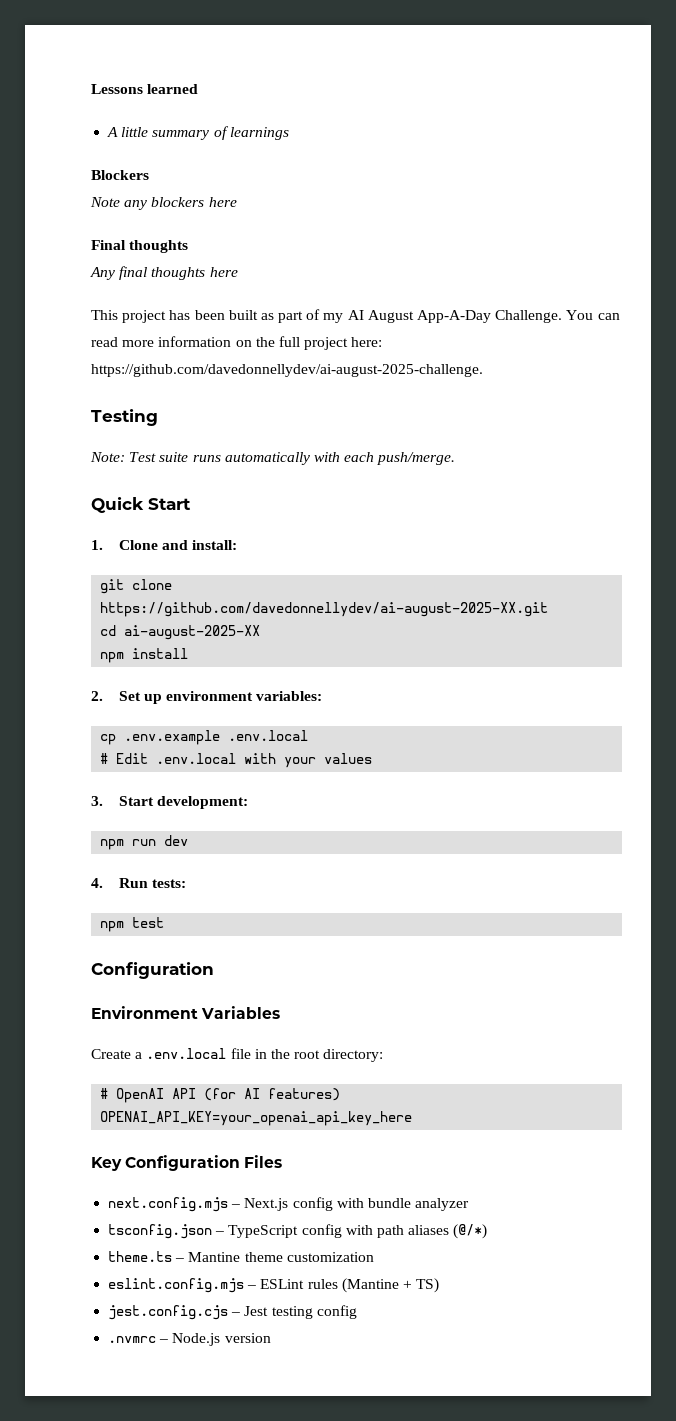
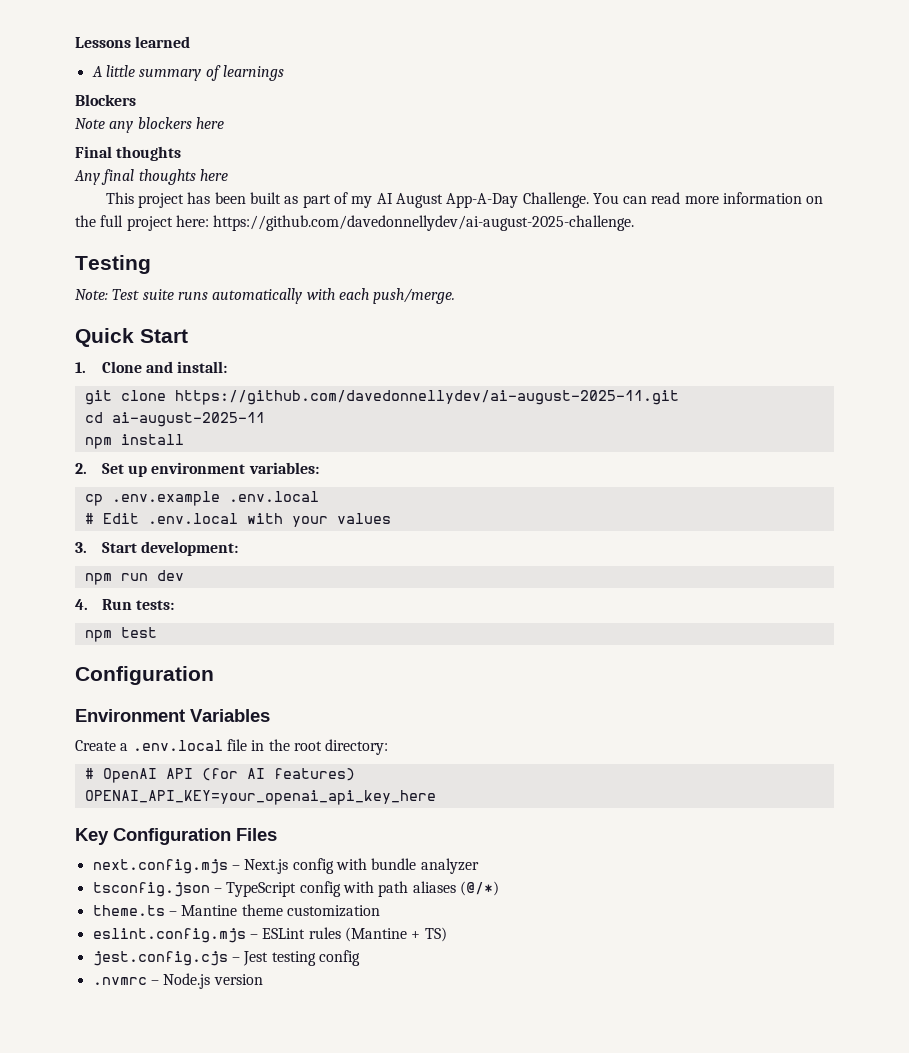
- git clone https://github.com/davedonnellydev/ai-august-2025-XX.git
+ git clone https://github.com/davedonnellydev/ai-august-2025-11.git
- cd ai-august-2025-XX
+ cd ai-august-2025-11

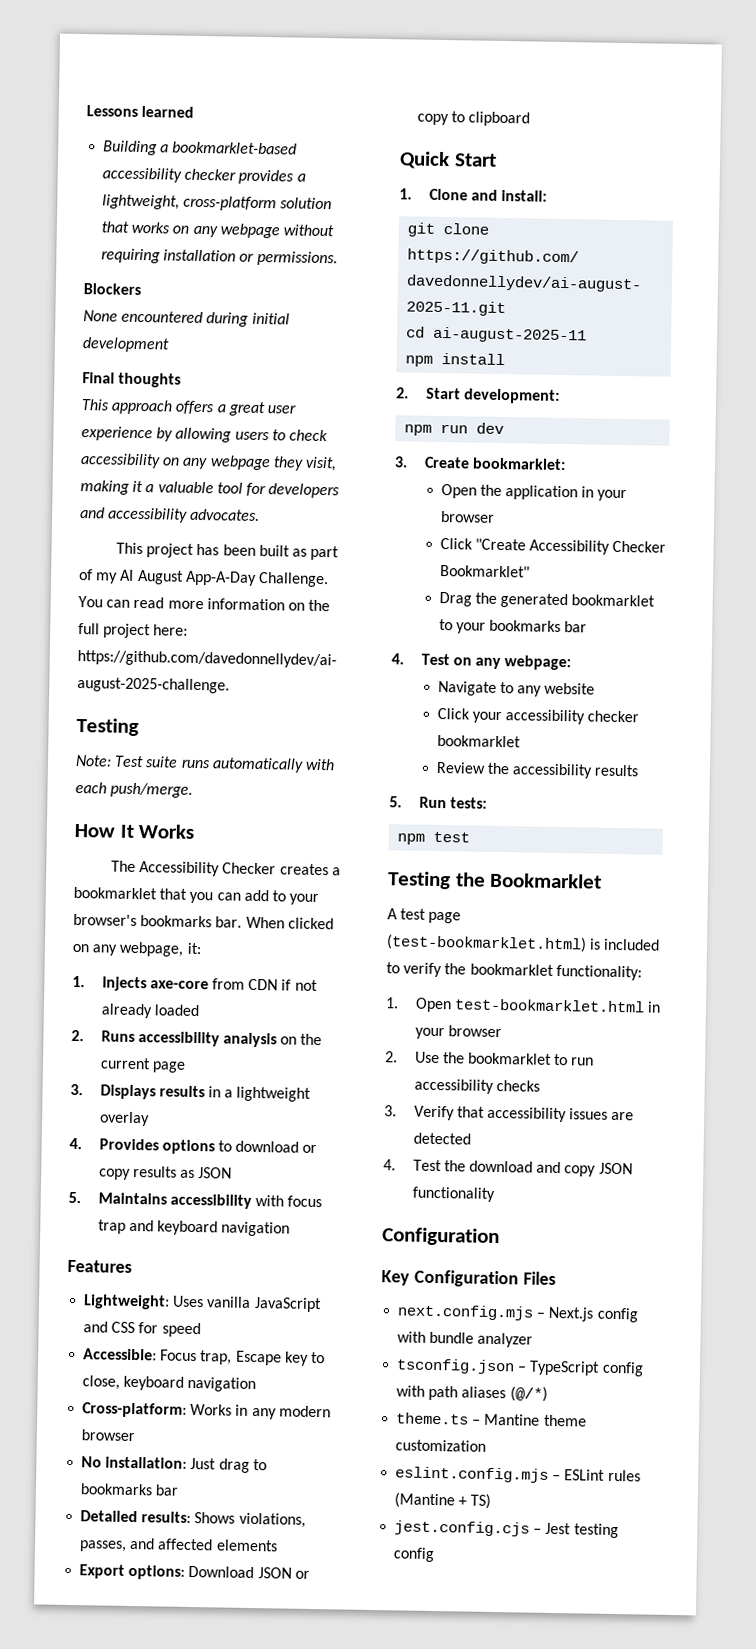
- A little summary of learnings
+ Building a bookmarklet-based accessibility checker provides a lightweight, cross-platform solution that works on any webpage without requiring installation or permissions.
  Blockers
- Note any blockers here
+ None encountered during initial development
  Final thoughts
- Any final thoughts here
+ This approach offers a great user experience by allowing users to check accessibility on any webpage they visit, making it a valuable tool for developers and accessibility advocates.
+ How It Works
+ The Accessibility Checker creates a bookmarklet that you can add to your browser's bookmarks bar. When clicked on any webpage, it:
+ 1. Injects axe-core from CDN if not already loaded
+ 2. Runs accessibility analysis on the current page
+ 3. Displays results in a lightweight overlay
+ 4. Provides options to download or copy results as JSON
+ 5. Maintains accessibility with focus trap and keyboard navigation
+ Features
+ Lightweight: Uses vanilla JavaScript and CSS for speed
+ Accessible: Focus trap, Escape key to close, keyboard navigation
+ Cross-platform: Works in any modern browser
+ No installation: Just drag to bookmarks bar
+ Detailed results: Shows violations, passes, and affected elements
+ Export options: Download JSON or copy to clipboard
- 2. Set up environment variables:
- cp .env.example .env.local
- # Edit .env.local with your values
- 3. Start development:
+ 2. Start development:
- 4. Run tests:
+ 3. Create bookmarklet:
+ Open the application in your browser
+ Click "Create Accessibility Checker Bookmarklet"
+ Drag the generated bookmarklet to your bookmarks bar
+ 4. Test on any webpage:
+ Navigate to any website
+ Click your accessibility checker bookmarklet
+ Review the accessibility results
+ 5. Run tests:
  npm test
+ Testing the Bookmarklet
+ A test page (test-bookmarklet.html) is included to verify the bookmarklet functionality:
+ 1. Open test-bookmarklet.html in your browser
+ 2. Use the bookmarklet to run accessibility checks
+ 3. Verify that accessibility issues are detected
+ 4. Test the download and copy JSON functionality
  Configuration
- Environment Variables
- Create a .env.local file in the root directory:
- # OpenAI API (for AI features)
- OPENAI_API_KEY=your_openai_api_key_here
- .nvmrc – Node.js version

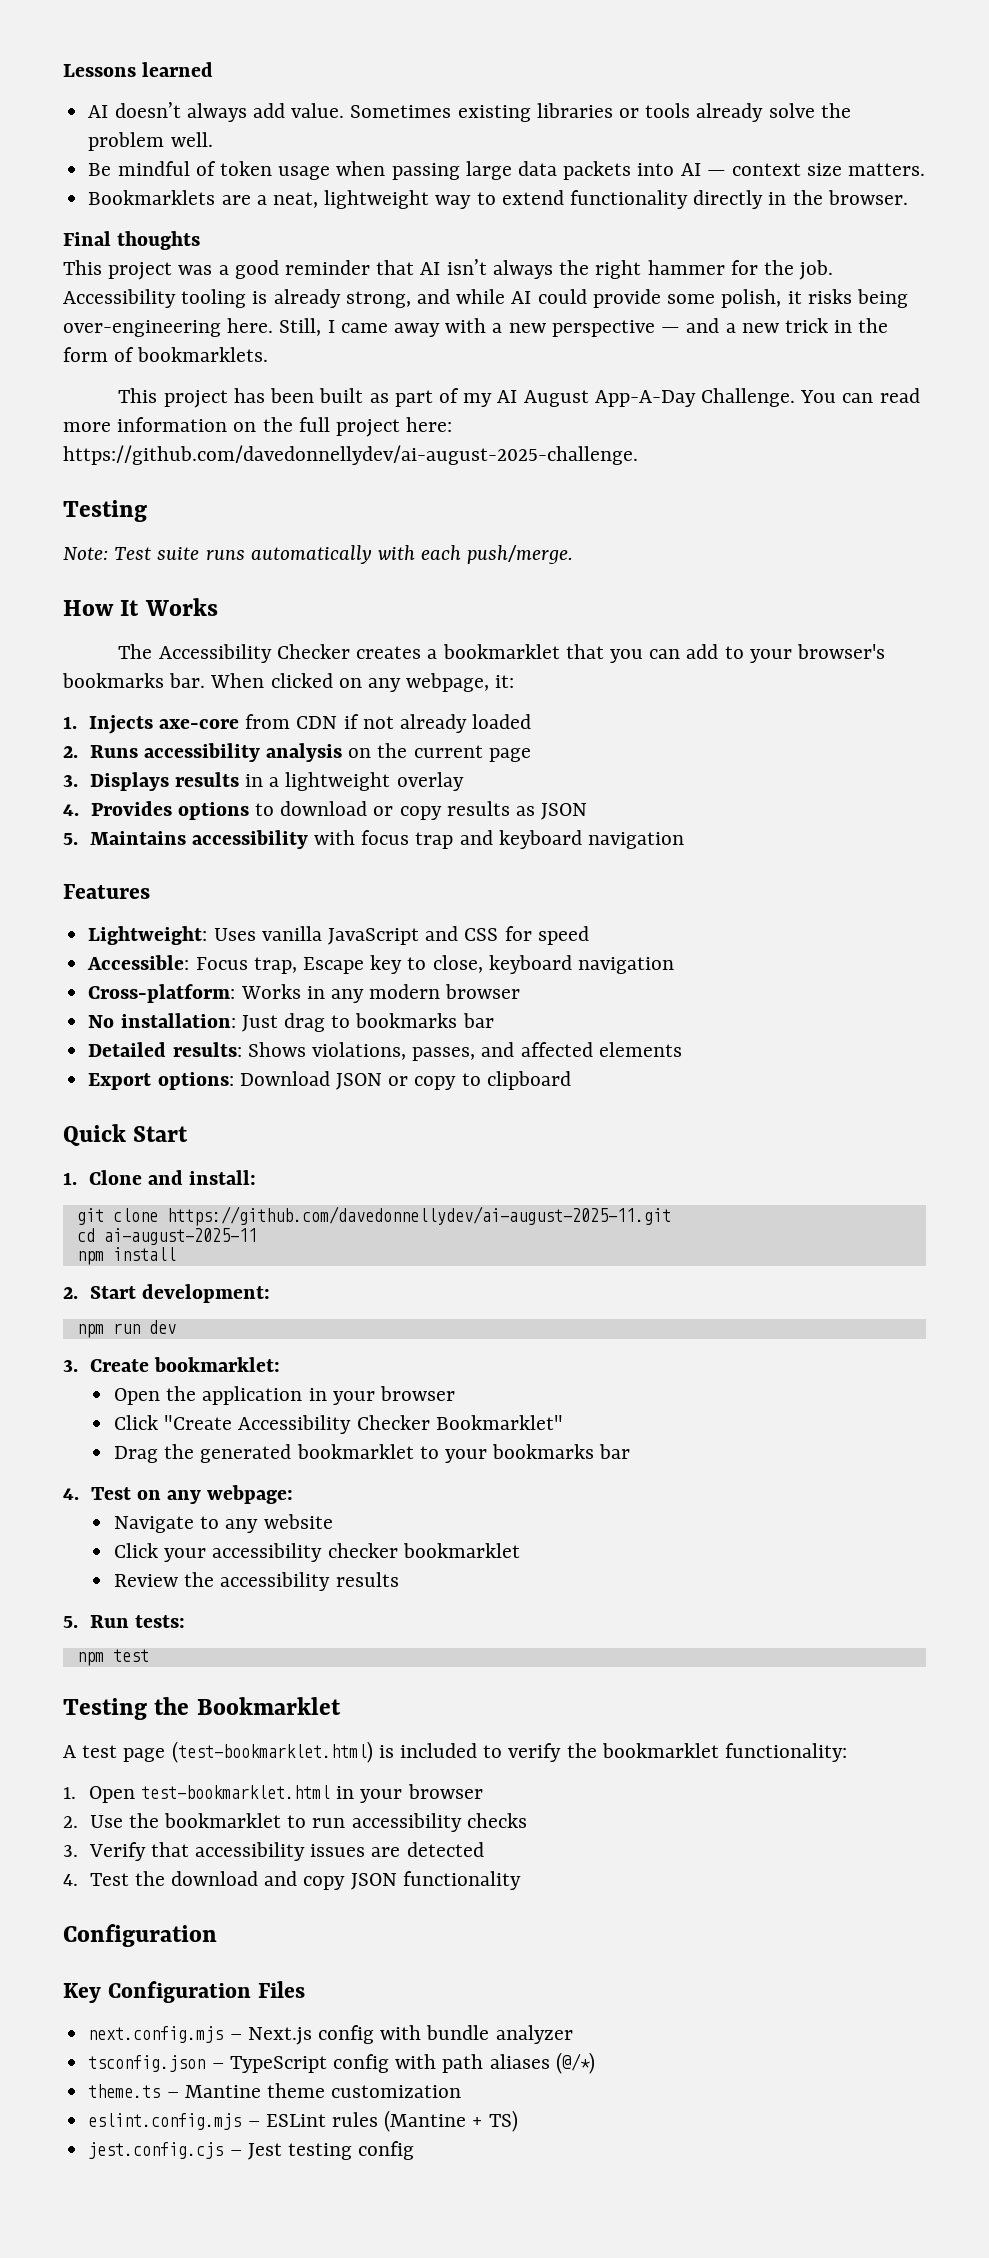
- Building a bookmarklet-based accessibility checker provides a lightweight, cross-platform solution that works on any webpage without requiring installation or permissions.
- Blockers
- None encountered during initial development
+ AI doesn’t always add value. Sometimes existing libraries or tools already solve the problem well.
+ Be mindful of token usage when passing large data packets into AI — context size matters.
+ Bookmarklets are a neat, lightweight way to extend functionality directly in the browser.
  Final thoughts
- This approach offers a great user experience by allowing users to check accessibility on any webpage they visit, making it a valuable tool for developers and accessibility advocates.
+ This project was a good reminder that AI isn’t always the right hammer for the job. Accessibility tooling is already strong, and while AI could provide some polish, it risks being over-engineering here. Still, I came away with a new perspective — and a new trick in the form of bookmarklets.

